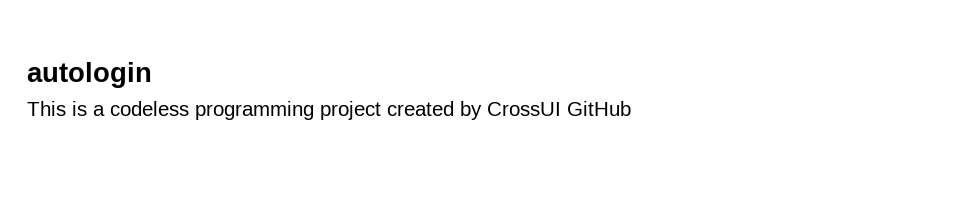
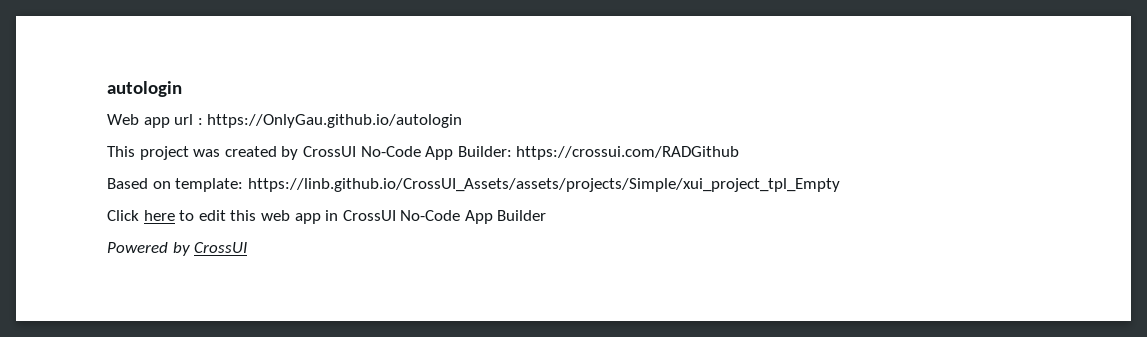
- This is a codeless programming project created by CrossUI GitHub
+ Web app url : https://OnlyGau.github.io/autologin
+ This project was created by CrossUI No-Code App Builder: https://crossui.com/RADGithub
+ Based on template: https://linb.github.io/CrossUI_Assets/assets/projects/Simple/xui_project_tpl_Empty
+ Click here to edit this web app in CrossUI No-Code App Builder
+ Powered by CrossUI

